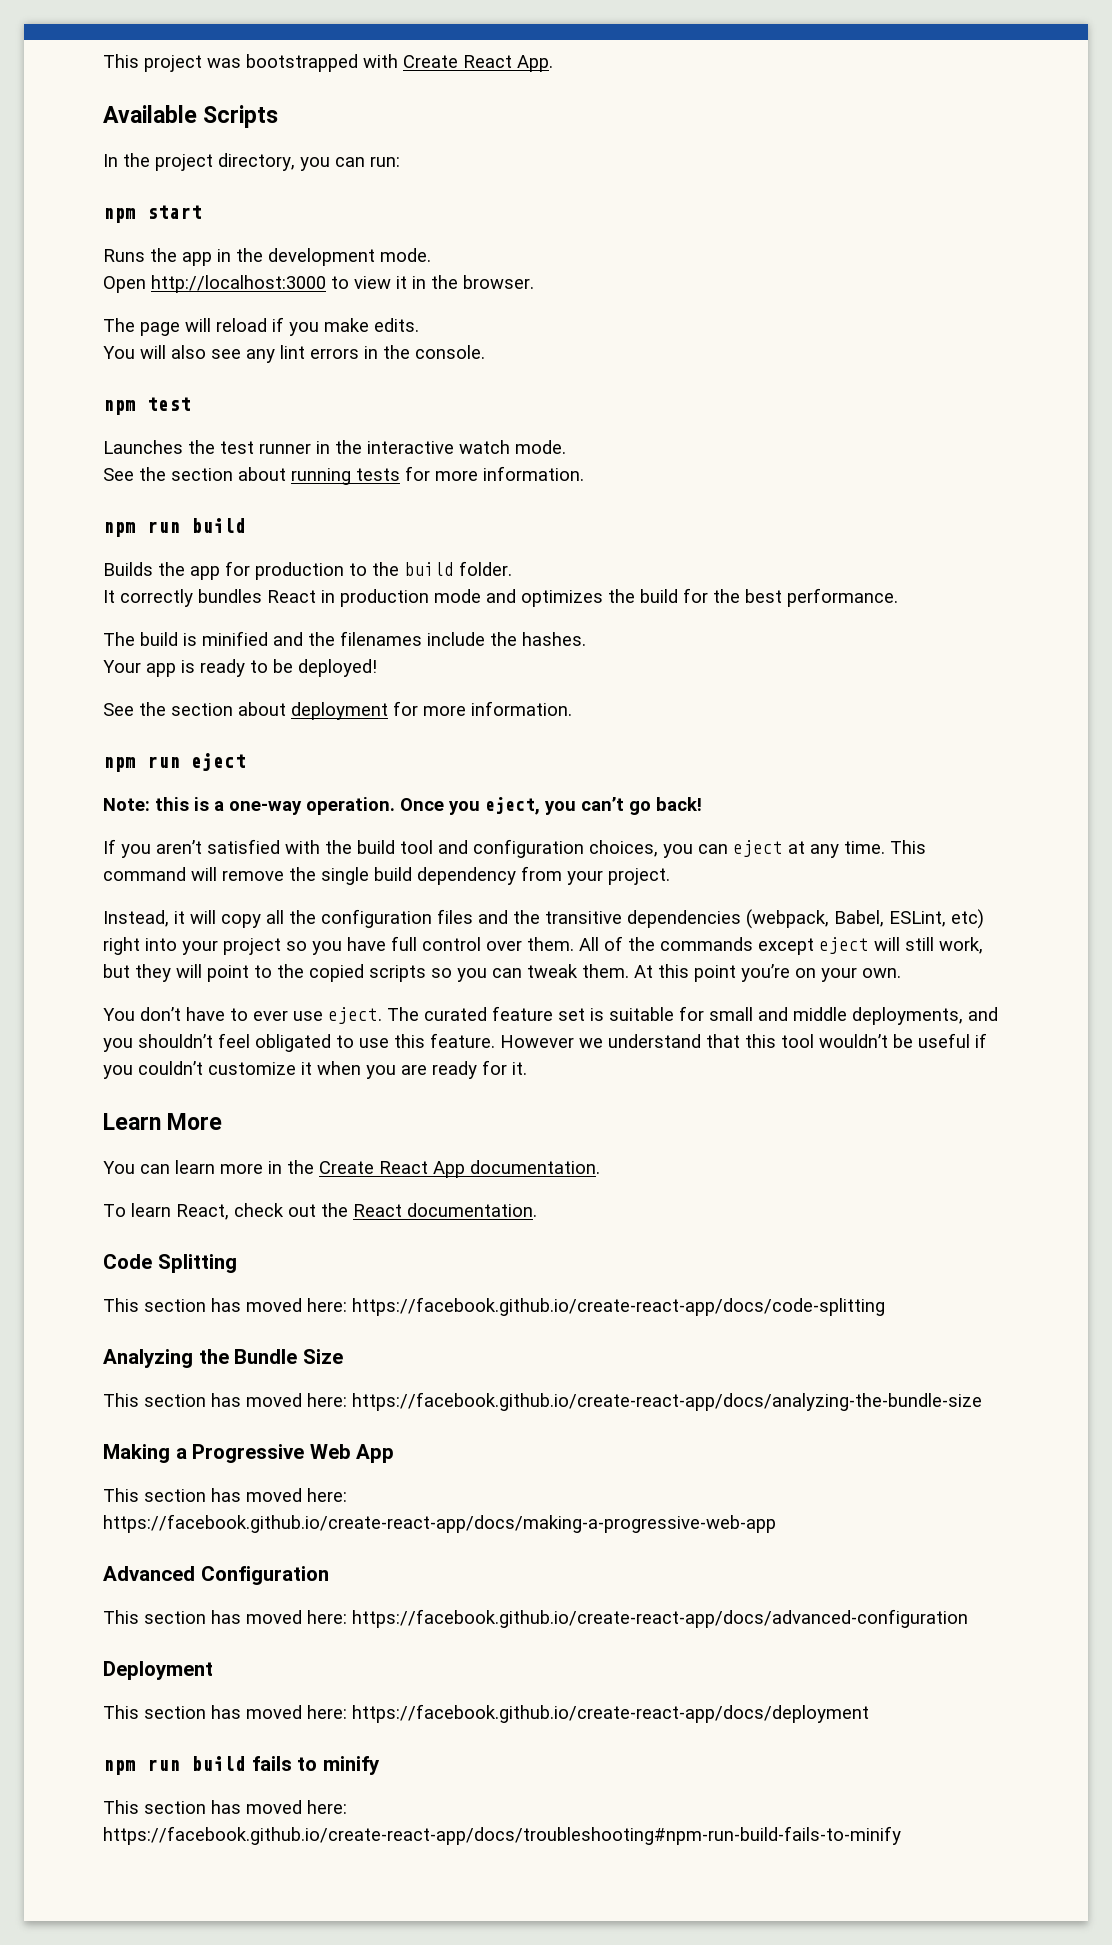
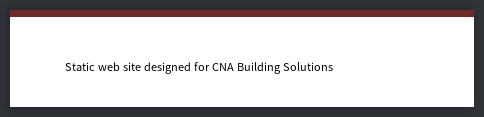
- This project was bootstrapped with Create React App.
- Available Scripts
- In the project directory, you can run:
- npm start
- Runs the app in the development mode.
- Open http://localhost:3000 to view it in the browser.
- The page will reload if you make edits.
- You will also see any lint errors in the console.
- npm test
- Launches the test runner in the interactive watch mode.
- See the section about running tests for more information.
- npm run build
- Builds the app for production to the build folder.
- It correctly bundles React in production mode and optimizes the build for the best performance.
- The build is minified and the filenames include the hashes.
- Your app is ready to be deployed!
- See the section about deployment for more information.
- npm run eject
- Note: this is a one-way operation. Once you eject, you can’t go back!
- If you aren’t satisfied with the build tool and configuration choices, you can eject at any time. This command will remove the single build dependency from your project.
- Instead, it will copy all the configuration files and the transitive dependencies (webpack, Babel, ESLint, etc) right into your project so you have full control over them. All of the commands except eject will still work, but they will point to the copied scripts so you can tweak them. At this point you’re on your own.
- You don’t have to ever use eject. The curated feature set is suitable for small and middle deployments, and you shouldn’t feel obligated to use this feature. However we understand that this tool wouldn’t be useful if you couldn’t customize it when you are ready for it.
- Learn More
- You can learn more in the Create React App documentation.
- To learn React, check out the React documentation.
- Code Splitting
- This section has moved here: https://facebook.github.io/create-react-app/docs/code-splitting
- Analyzing the Bundle Size
- This section has moved here: https://facebook.github.io/create-react-app/docs/analyzing-the-bundle-size
- Making a Progressive Web App
- This section has moved here: https://facebook.github.io/create-react-app/docs/making-a-progressive-web-app
- Advanced Configuration
- This section has moved here: https://facebook.github.io/create-react-app/docs/advanced-configuration
- Deployment
- This section has moved here: https://facebook.github.io/create-react-app/docs/deployment
- npm run build fails to minify
- This section has moved here: https://facebook.github.io/create-react-app/docs/troubleshooting#npm-run-build-fails-to-minify
+ Static web site designed for CNA Building Solutions

